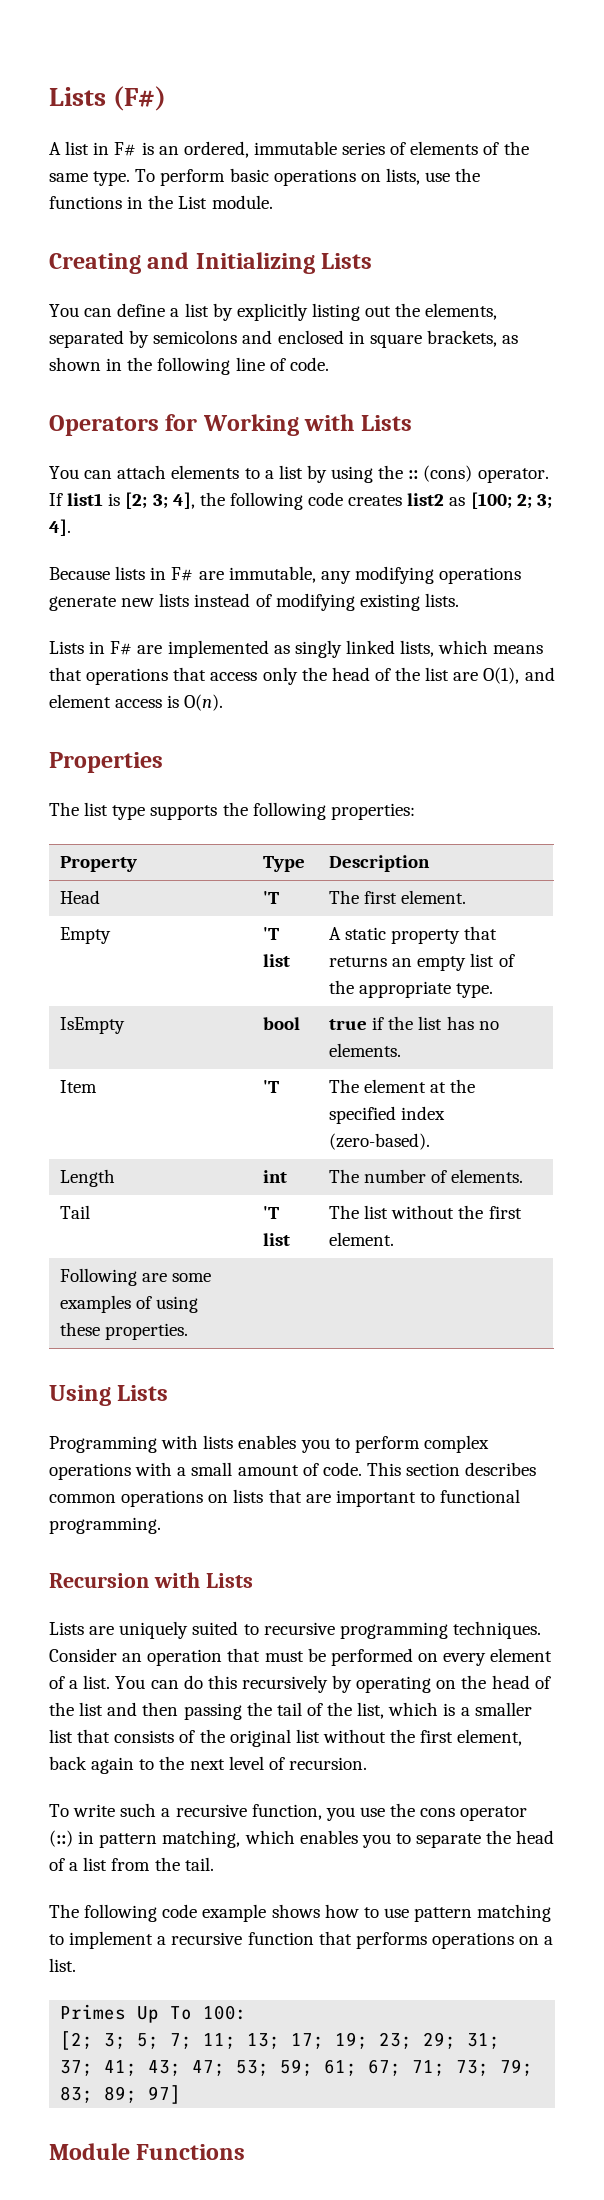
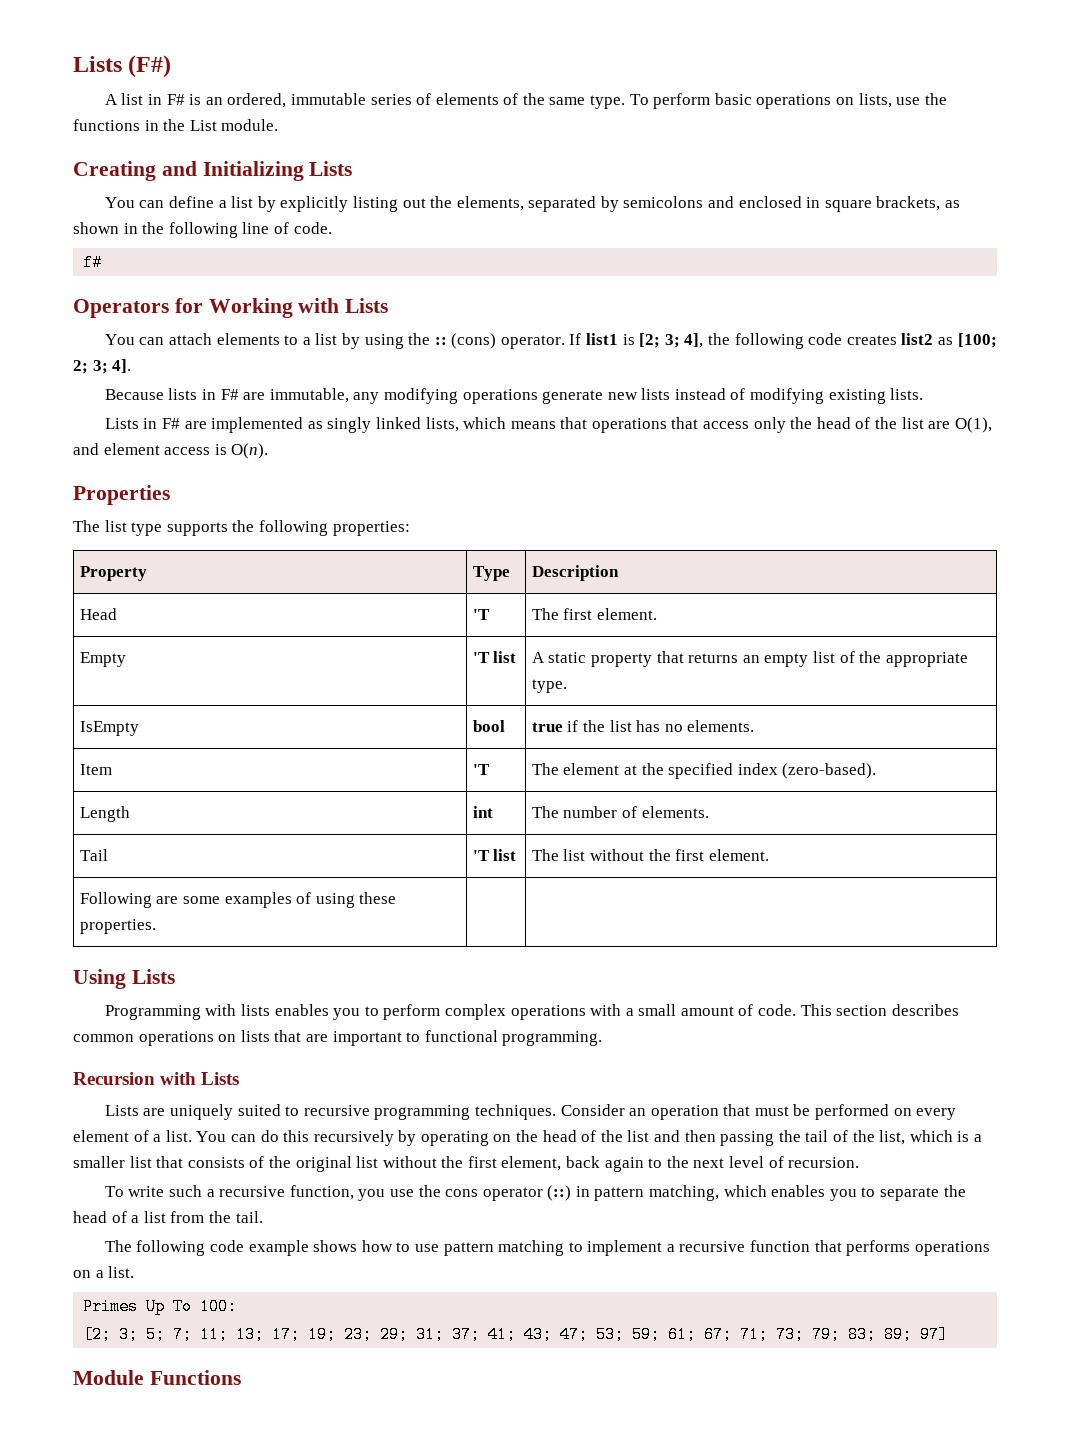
+ f#

